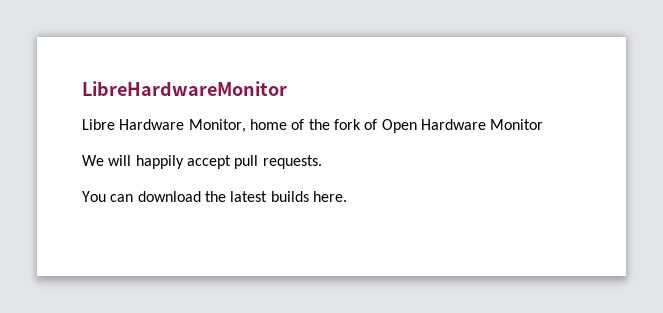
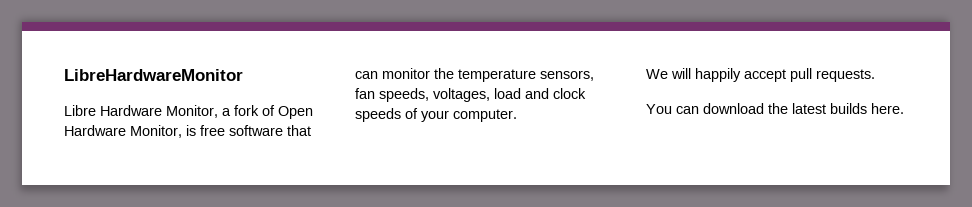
- Libre Hardware Monitor, home of the fork of Open Hardware Monitor
+ Libre Hardware Monitor, a fork of Open Hardware Monitor, is free software that can monitor the temperature sensors, fan speeds, voltages, load and clock speeds of your computer.

